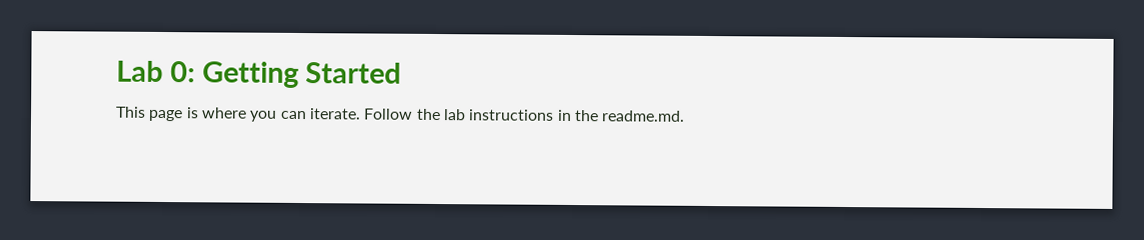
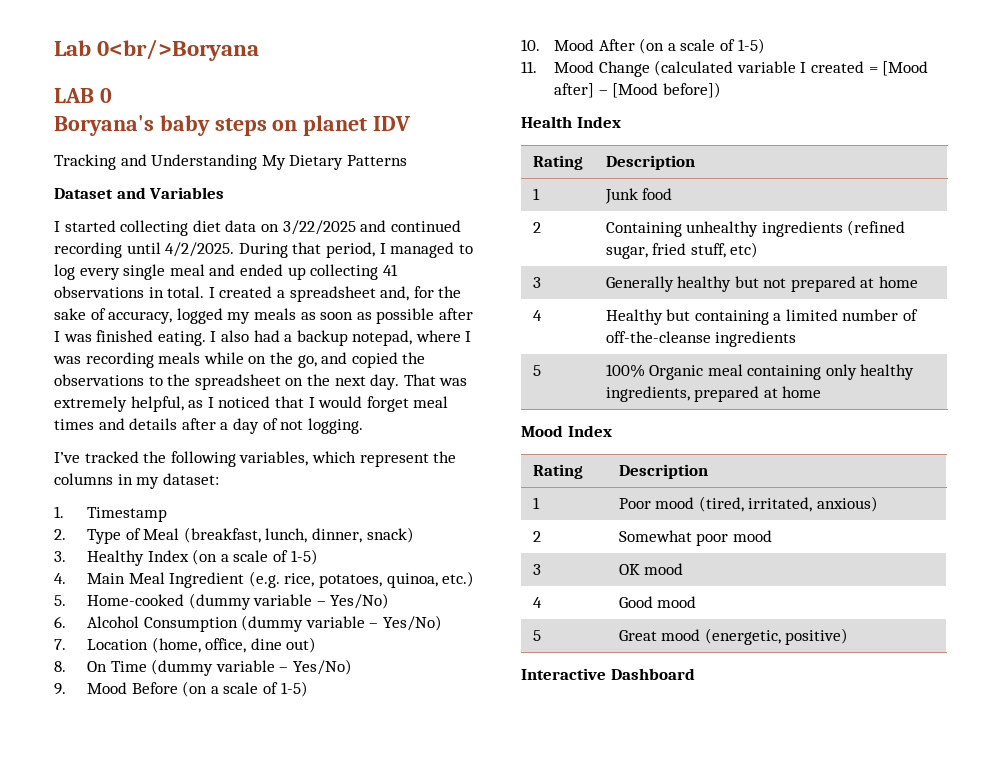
- Lab 0: Getting Started
- This page is where you can iterate. Follow the lab instructions in the readme.md.
+ Lab 0<br/>Boryana
+ LAB 0
+ Boryana's baby steps on planet IDV
+ Tracking and Understanding My Dietary Patterns
+ Dataset and Variables
+ I started collecting diet data on 3/22/2025 and continued recording until 4/2/2025. During that period, I managed to log every single meal and ended up collecting 41 observations in total. I created a spreadsheet and, for the sake of accuracy, logged my meals as soon as possible after I was finished eating. I also had a backup notepad, where I was recording meals while on the go, and copied the observations to the spreadsheet on the next day. That was extremely helpful, as I noticed that I would forget meal times and details after a day of not logging.
+ I’ve tracked the following variables, which represent the columns in my dataset:
+ 1. Timestamp
+ 2. Type of Meal (breakfast, lunch, dinner, snack)
+ 3. Healthy Index (on a scale of 1-5)
+ 4. Main Meal Ingredient (e.g. rice, potatoes, quinoa, etc.)
+ 5. Home-cooked (dummy variable – Yes/No)
+ 6. Alcohol Consumption (dummy variable – Yes/No)
+ 7. Location (home, office, dine out)
+ 8. On Time (dummy variable – Yes/No)
+ 9. Mood Before (on a scale of 1-5)
+ 10. Mood After (on a scale of 1-5)
+ 11. Mood Change (calculated variable I created = [Mood after] – [Mood before])
+ Health Index
+ Rating | Description
+ 1 | Junk food
+ 2 | Containing unhealthy ingredients (refined sugar, fried stuff, etc)
+ 3 | Generally healthy but not prepared at home
+ 4 | Healthy but containing a limited number of off-the-cleanse ingredients
+ 5 | 100% Organic meal containing only healthy ingredients, prepared at home
+ Mood Index
+ Rating | Description
+ 1 | Poor mood (tired, irritated, anxious)
+ 2 | Somewhat poor mood
+ 3 | OK mood
+ 4 | Good mood
+ 5 | Great mood (energetic, positive)
+ Interactive Dashboard

